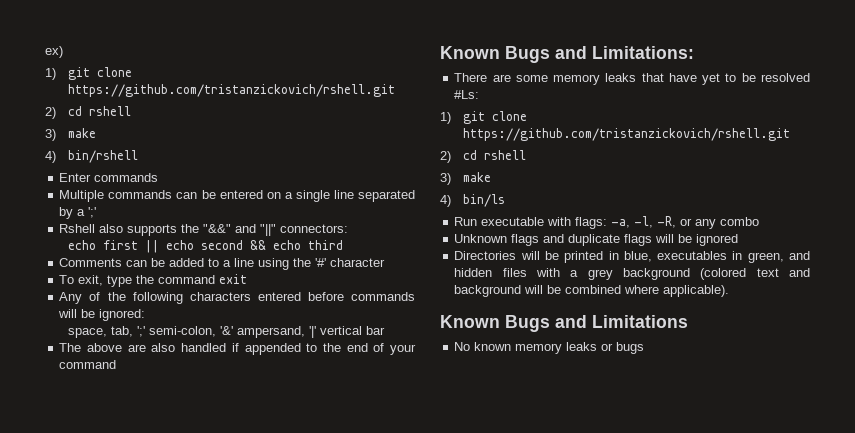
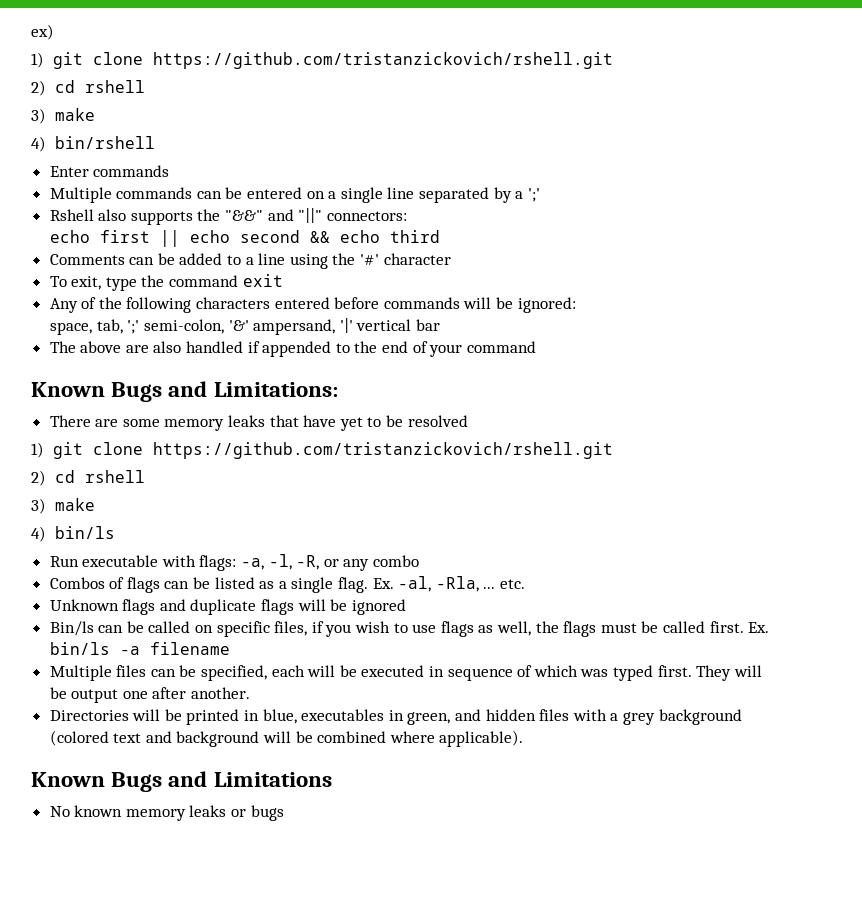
- There are some memory leaks that have yet to be resolved #Ls:
+ There are some memory leaks that have yet to be resolved
+ Combos of flags can be listed as a single flag. Ex. -al, -Rla, ... etc.
+ Bin/ls can be called on specific files, if you wish to use flags as well, the flags must be called first. Ex. bin/ls -a filename
+ Multiple files can be specified, each will be executed in sequence of which was typed first. They will be output one after another.

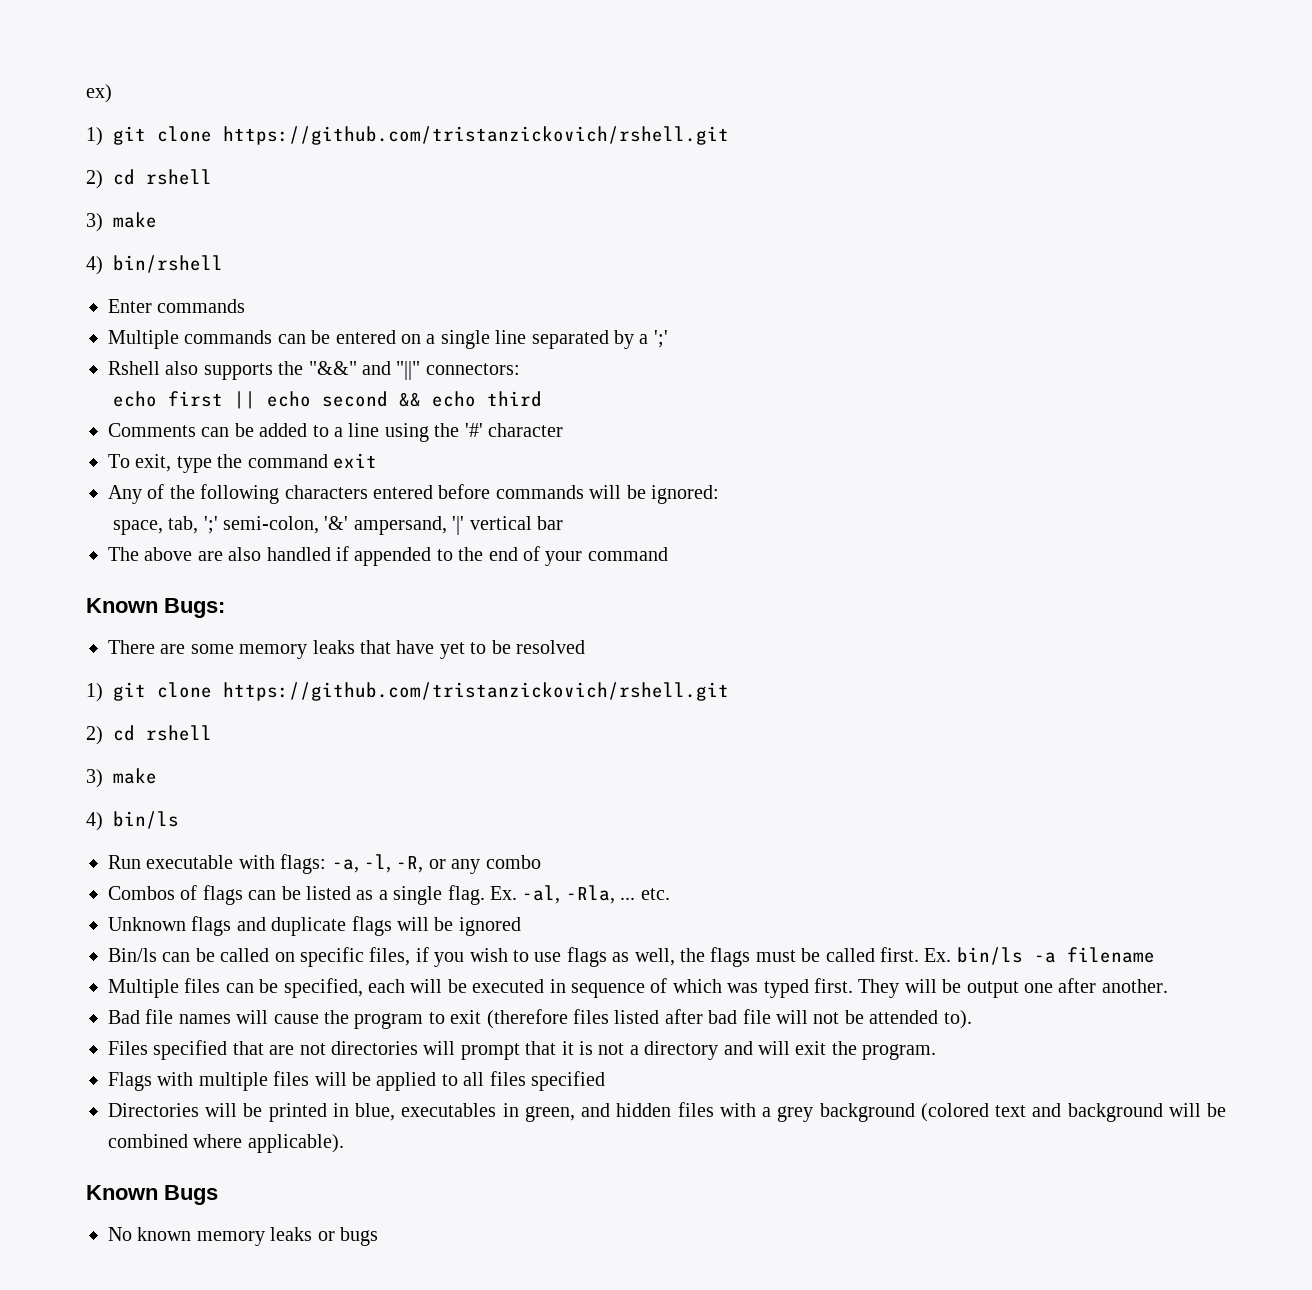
- Known Bugs and Limitations:
+ Known Bugs:
+ Bad file names will cause the program to exit (therefore files listed after bad file will not be attended to).
+ Files specified that are not directories will prompt that it is not a directory and will exit the program.
+ Flags with multiple files will be applied to all files specified
- Known Bugs and Limitations
+ Known Bugs

